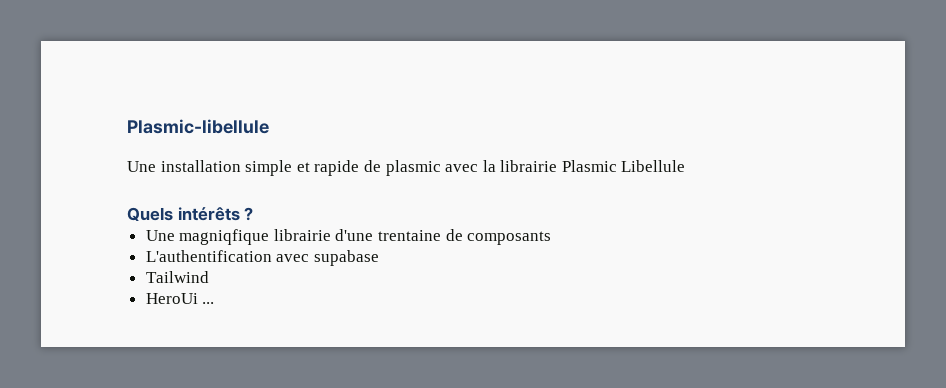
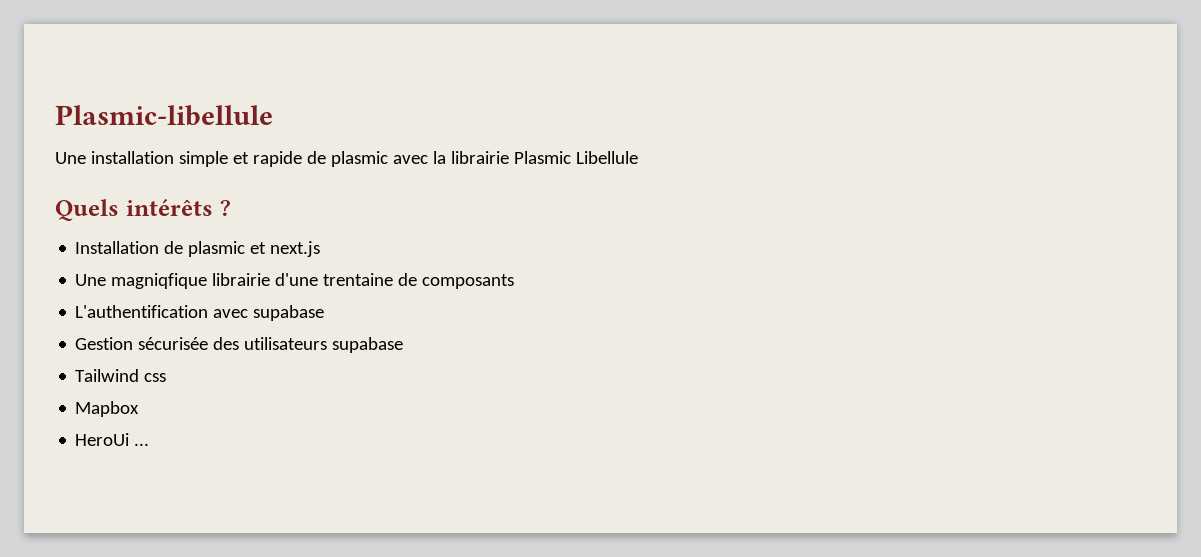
+ Installation de plasmic et next.js
+ Gestion sécurisée des utilisateurs supabase
- Tailwind
+ Tailwind css
+ Mapbox

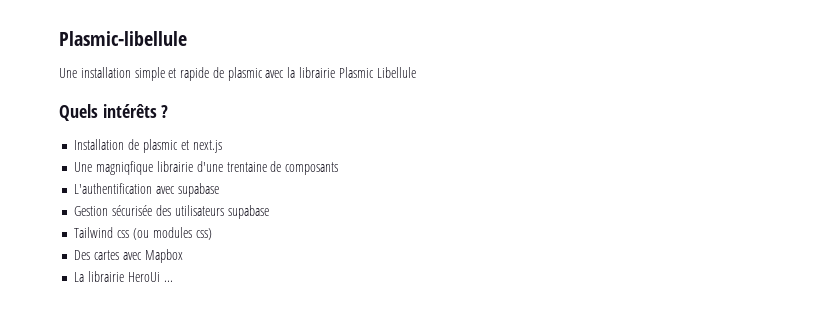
- Tailwind css
- Mapbox
+ Tailwind css (ou modules css)
+ Des cartes avec Mapbox
- HeroUi ...
+ La librairie HeroUi ...

